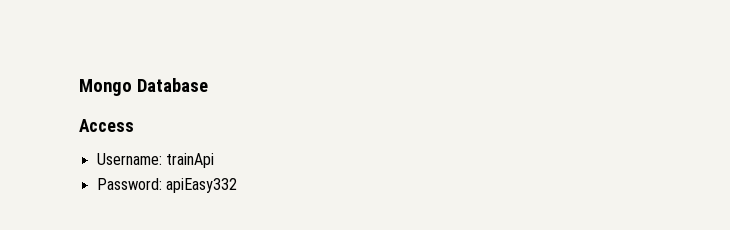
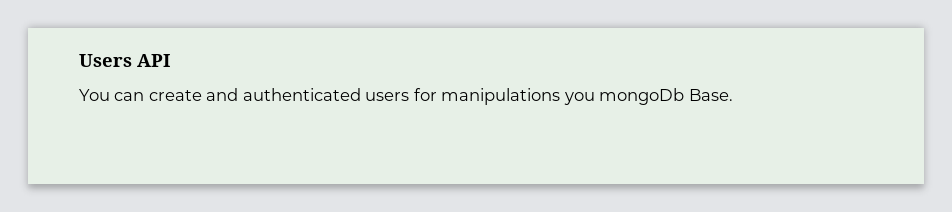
- Mongo Database
- Access
- Username: trainApi
- Password: apiEasy332
+ Users API
+ You can create and authenticated users for manipulations you mongoDb Base.

